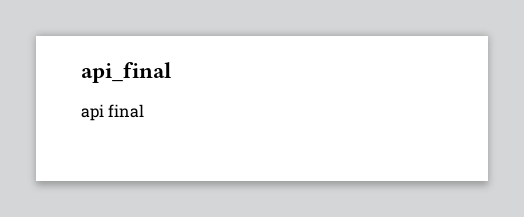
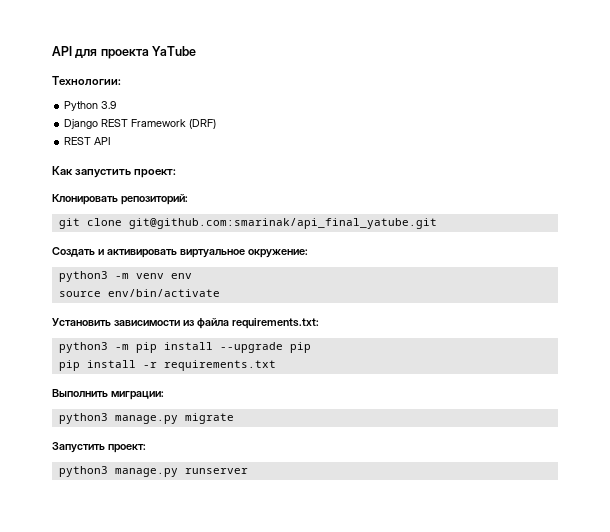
- api_final
- api final
+ API для проекта YaTube
+ Технологии:
+ Python 3.9
+ Django REST Framework (DRF)
+ REST API
+ Как запустить проект:
+ Клонировать репозиторий:
+ git clone git@github.com:smarinak/api_final_yatube.git
+ Cоздать и активировать виртуальное окружение:
+ python3 -m venv env
+ source env/bin/activate
+ Установить зависимости из файла requirements.txt:
+ python3 -m pip install --upgrade pip
+ pip install -r requirements.txt
+ Выполнить миграции:
+ python3 manage.py migrate
+ Запустить проект:
+ python3 manage.py runserver

